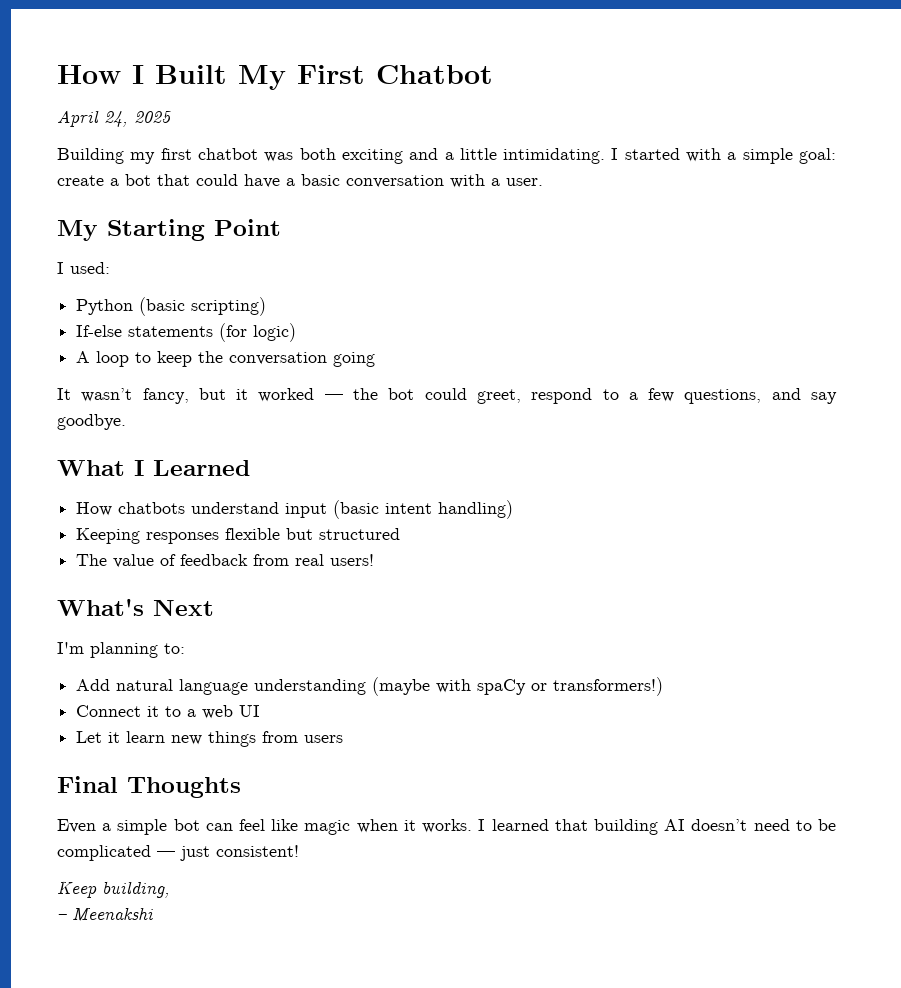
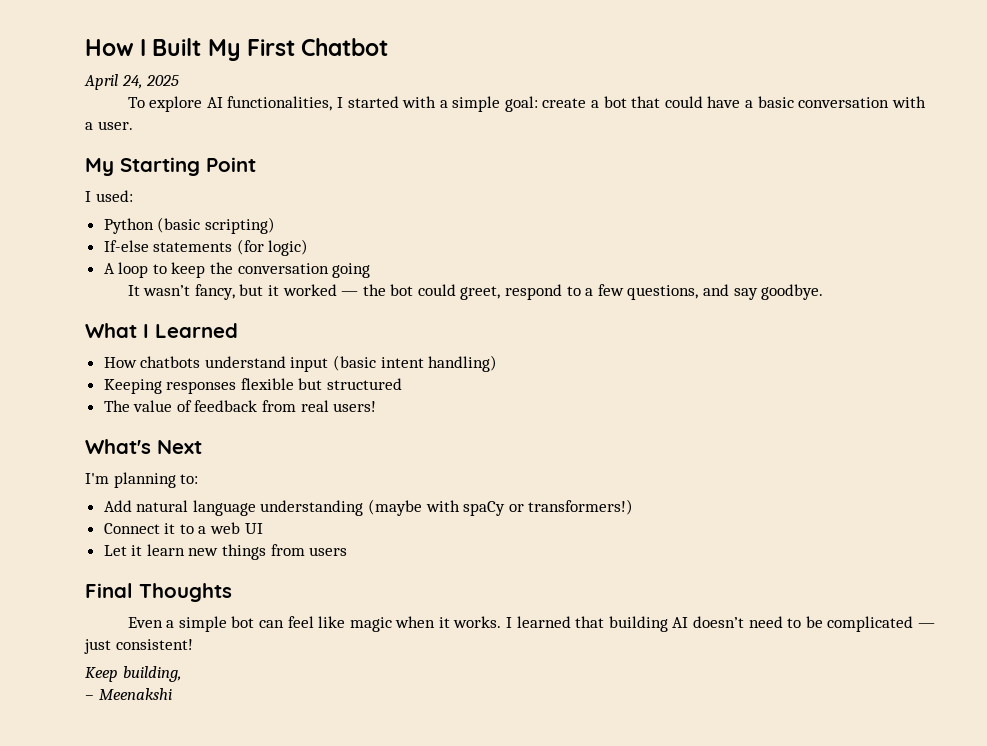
- Building my first chatbot was both exciting and a little intimidating. I started with a simple goal: create a bot that could have a basic conversation with a user.
+ To explore AI functionalities, I started with a simple goal: create a bot that could have a basic conversation with a user.

